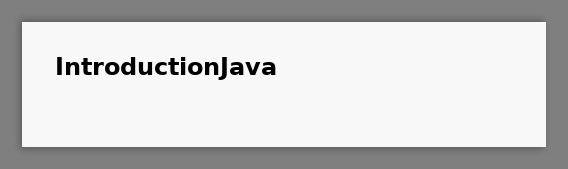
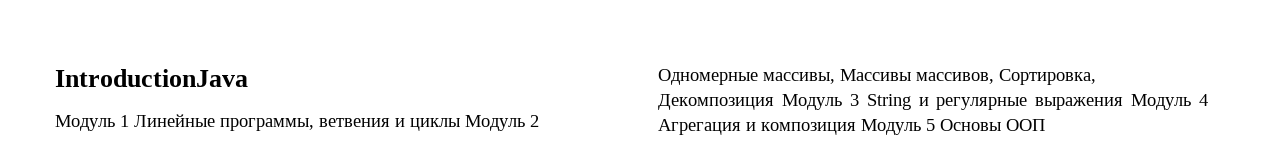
+ Модуль 1 Линейные программы, ветвения и циклы Модуль 2 Одномерные массивы, Массивы массивов, Сортировка, Декомпозиция Модуль 3 String и регулярные выражения Модуль 4 Агрегация и композиция Модуль 5 Основы ООП

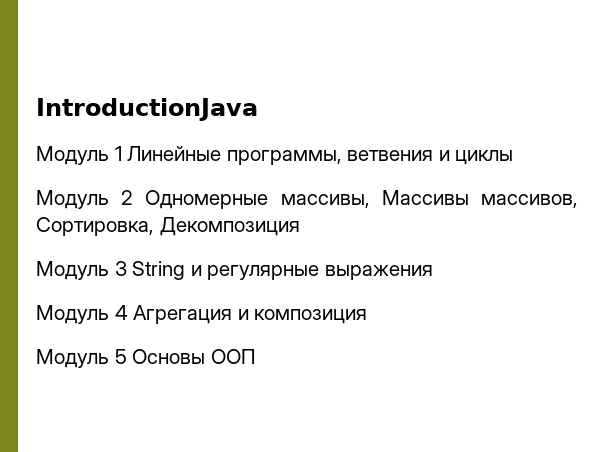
- Модуль 1 Линейные программы, ветвения и циклы Модуль 2 Одномерные массивы, Массивы массивов, Сортировка, Декомпозиция Модуль 3 String и регулярные выражения Модуль 4 Агрегация и композиция Модуль 5 Основы ООП
+ Модуль 1 Линейные программы, ветвения и циклы
+ Модуль 2 Одномерные массивы, Массивы массивов, Сортировка, Декомпозиция
+ Модуль 3 String и регулярные выражения
+ Модуль 4 Агрегация и композиция
+ Модуль 5 Основы ООП

